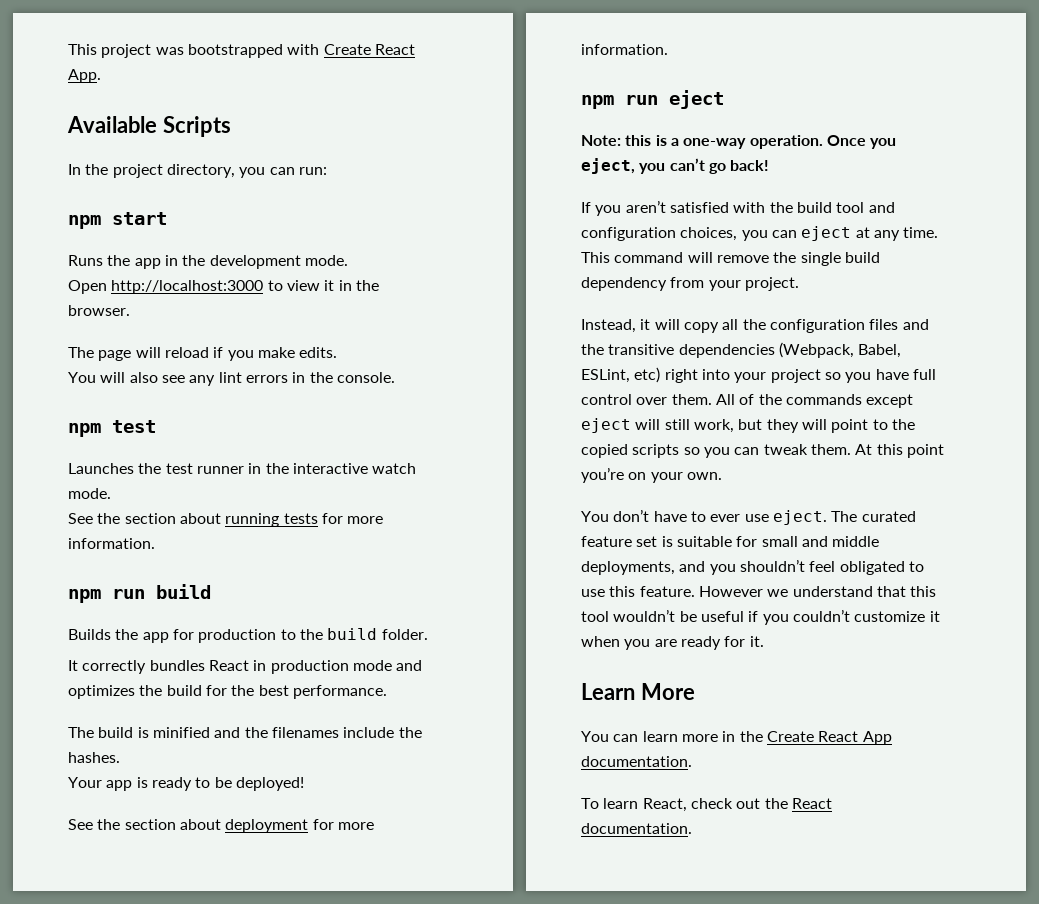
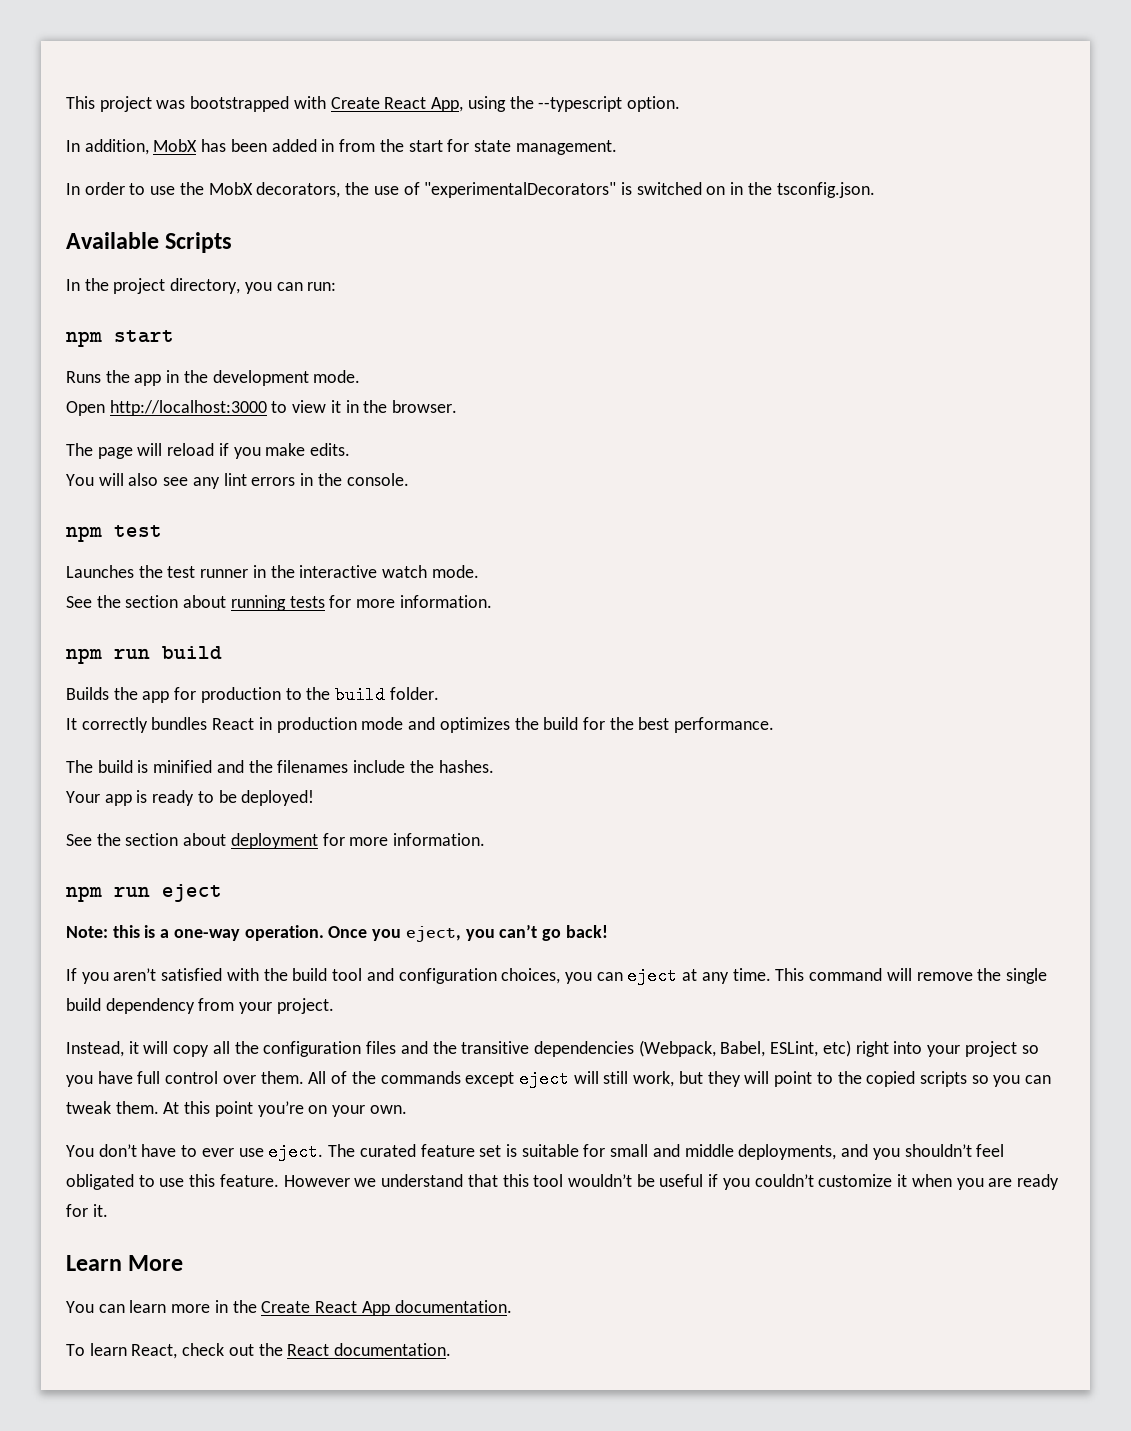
- This project was bootstrapped with Create React App.
+ This project was bootstrapped with Create React App, using the --typescript option.
+ In addition, MobX has been added in from the start for state management.
+ In order to use the MobX decorators, the use of "experimentalDecorators" is switched on in the tsconfig.json.

